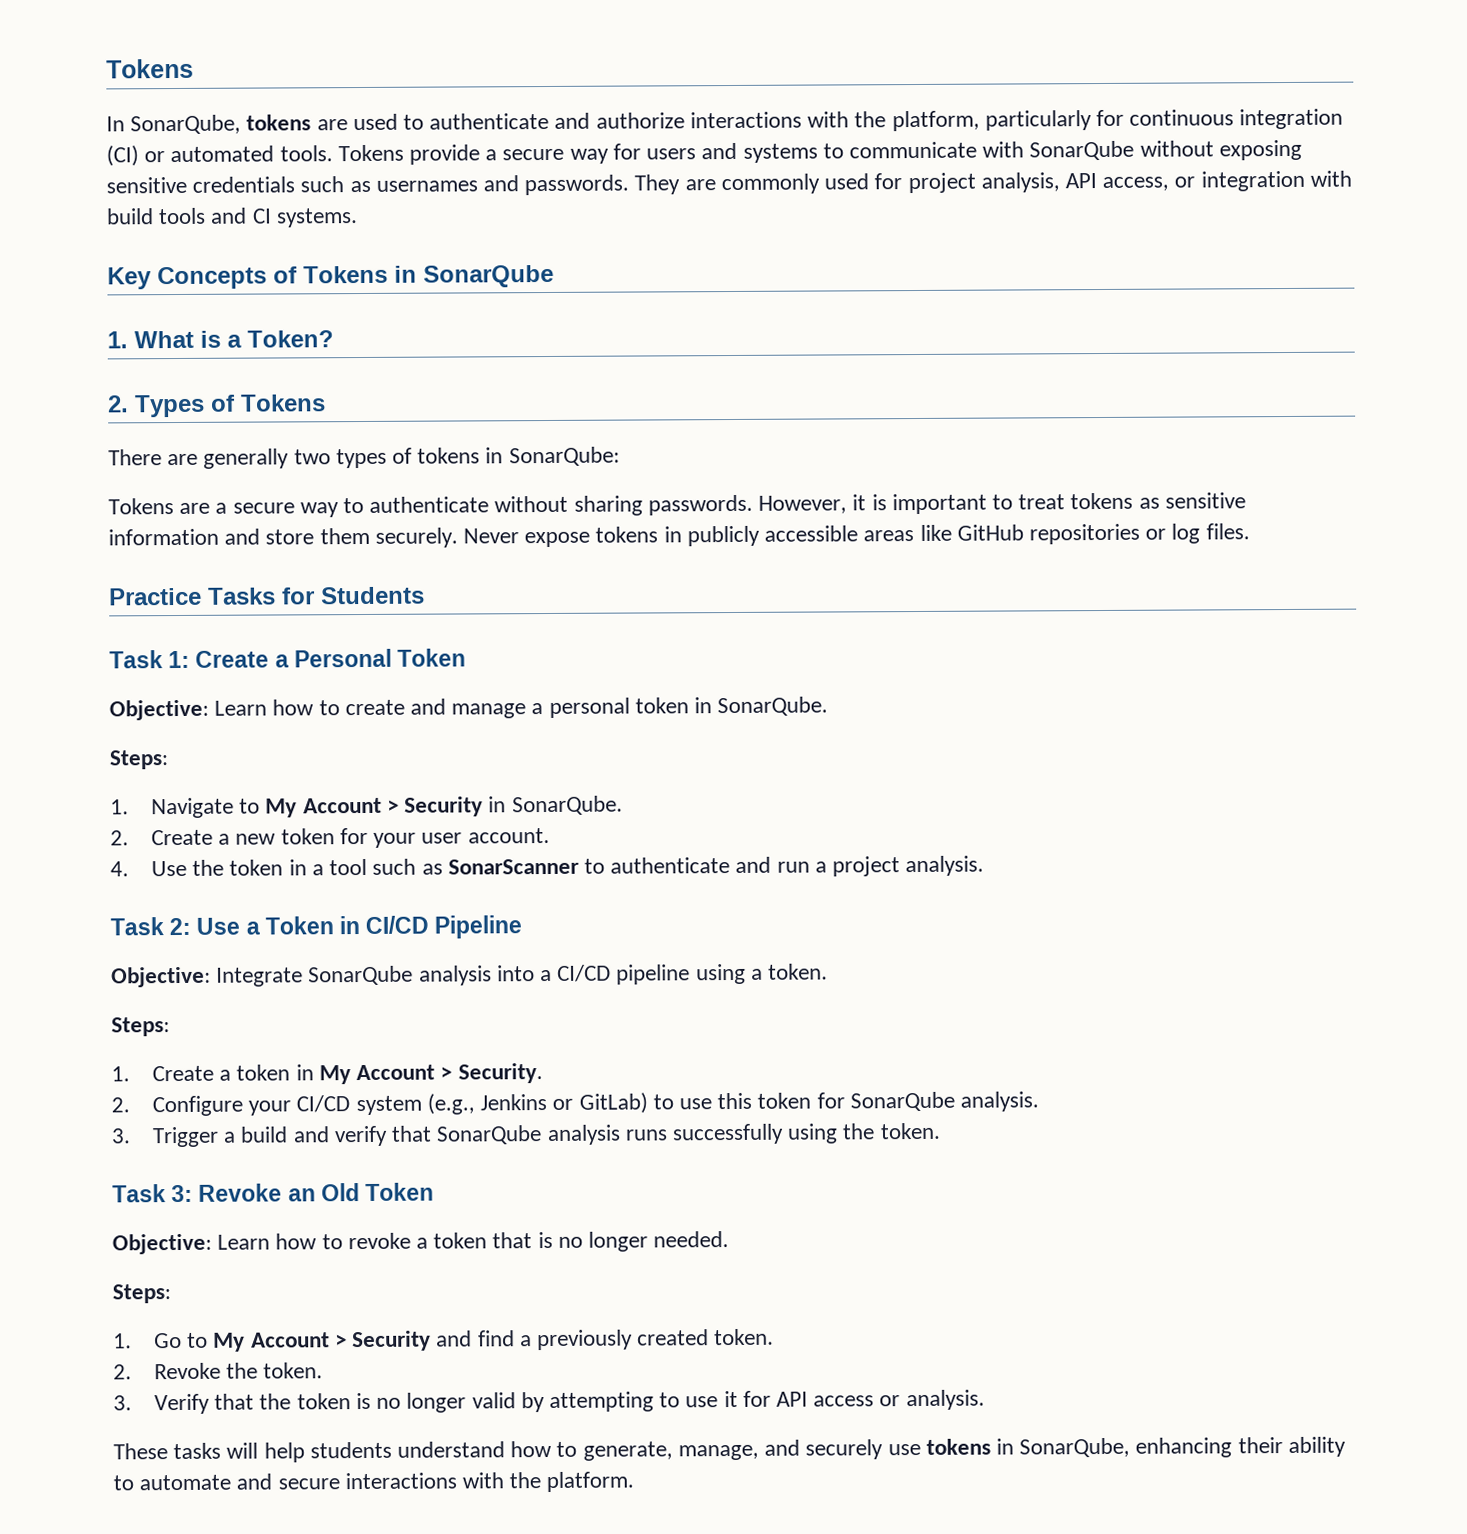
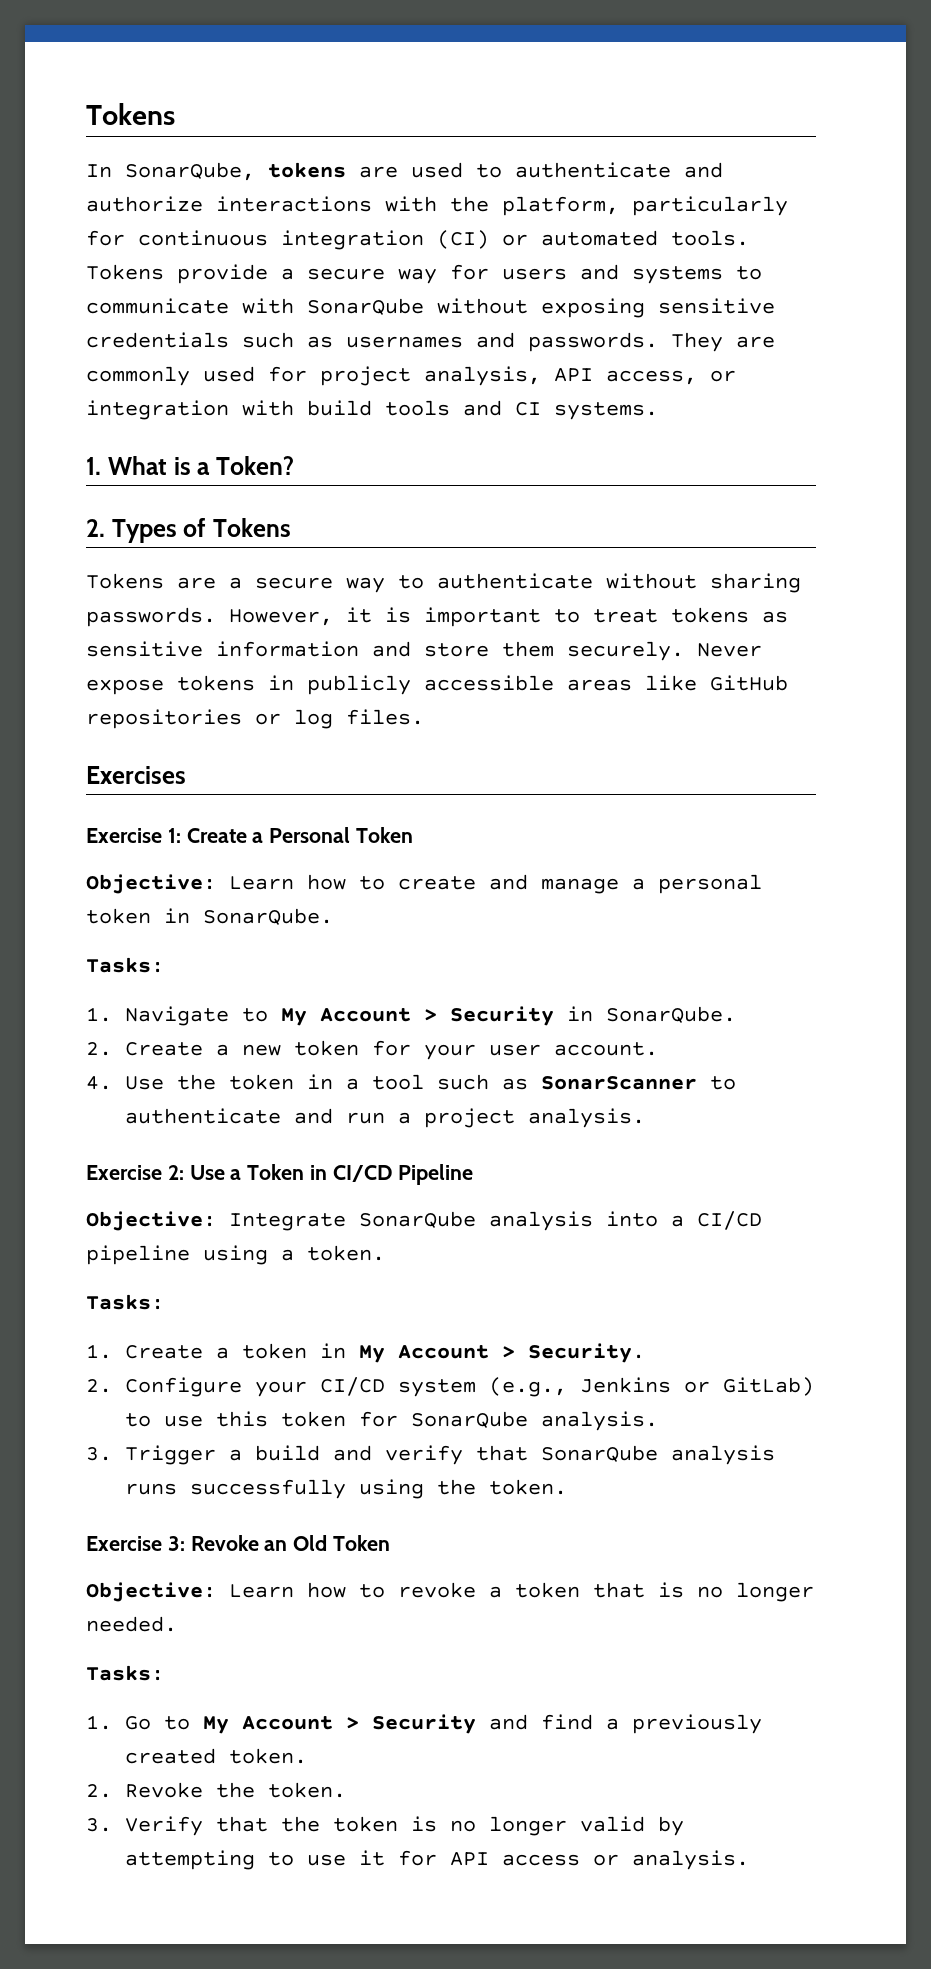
- Key Concepts of Tokens in SonarQube
- There are generally two types of tokens in SonarQube:
- Practice Tasks for Students
- Task 1: Create a Personal Token
+ Exercises
+ Exercise 1: Create a Personal Token
  Objective: Learn how to create and manage a personal token in SonarQube.
- Steps:
+ Tasks:
- Task 2: Use a Token in CI/CD Pipeline
+ Exercise 2: Use a Token in CI/CD Pipeline
  Objective: Integrate SonarQube analysis into a CI/CD pipeline using a token.
- Steps:
+ Tasks:
- Task 3: Revoke an Old Token
+ Exercise 3: Revoke an Old Token
  Objective: Learn how to revoke a token that is no longer needed.
- Steps:
+ Tasks:
- These tasks will help students understand how to generate, manage, and securely use tokens in SonarQube, enhancing their ability to automate and secure interactions with the platform.

